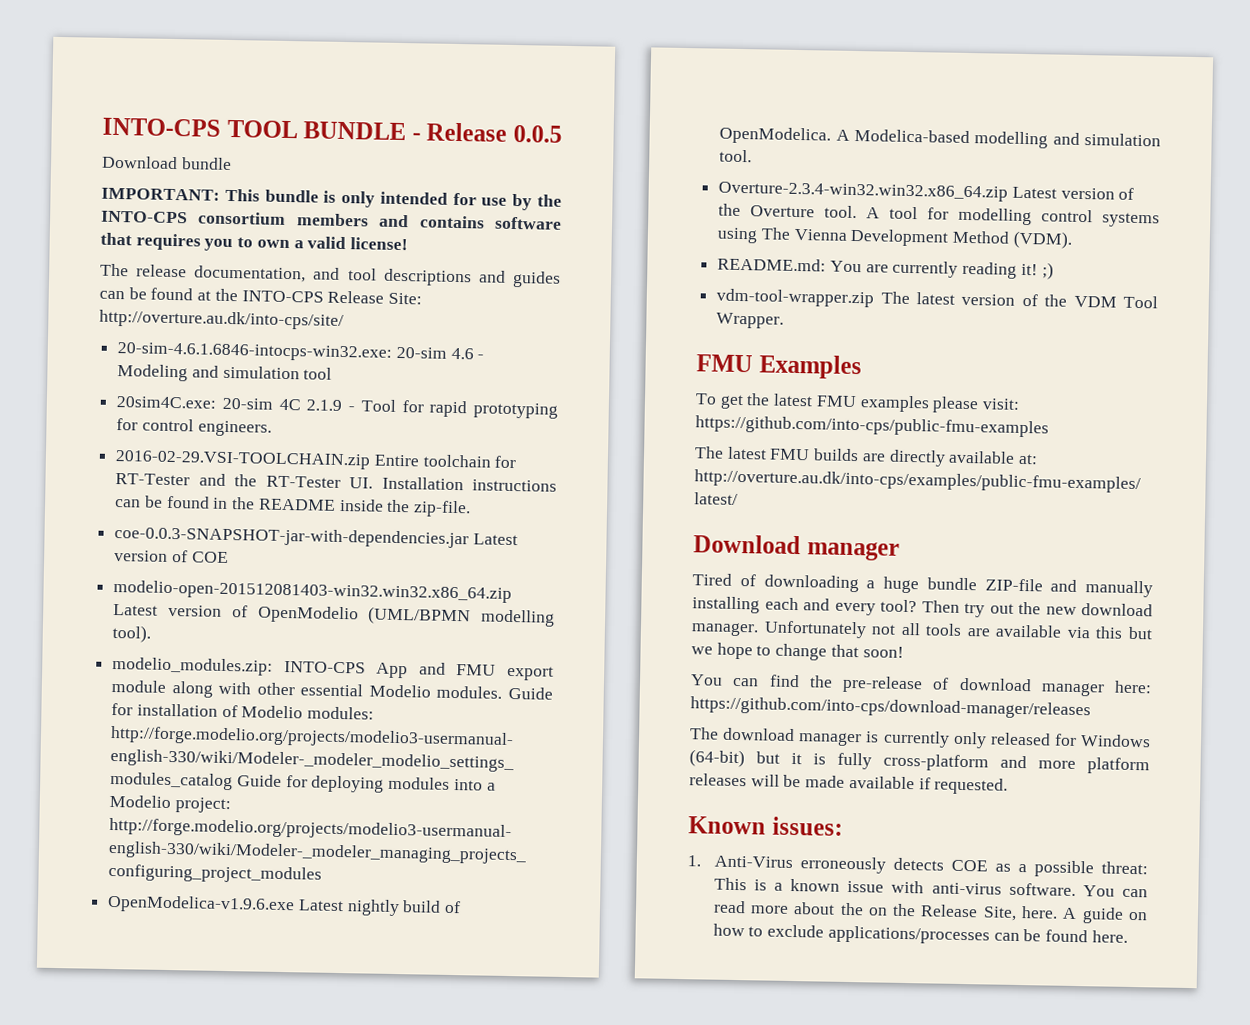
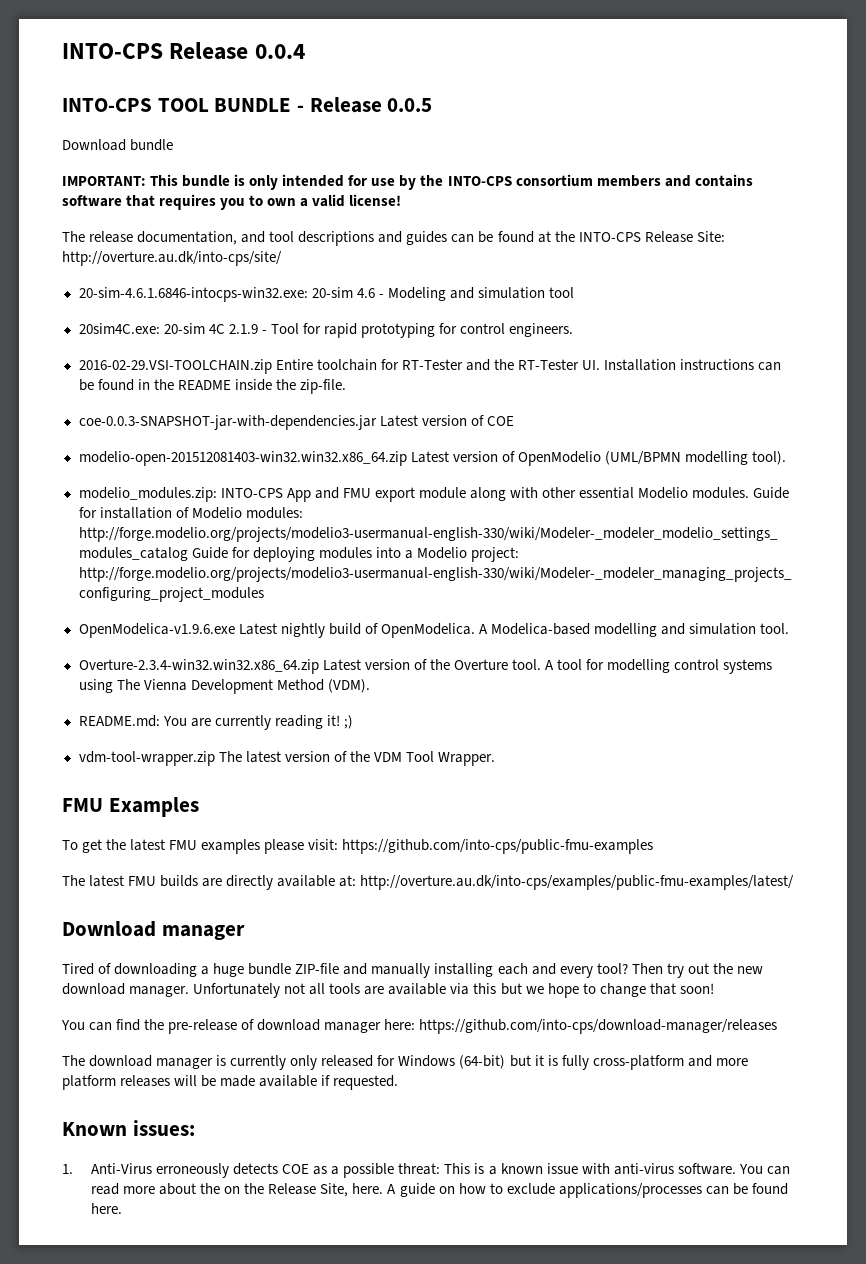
+ INTO-CPS Release 0.0.4

